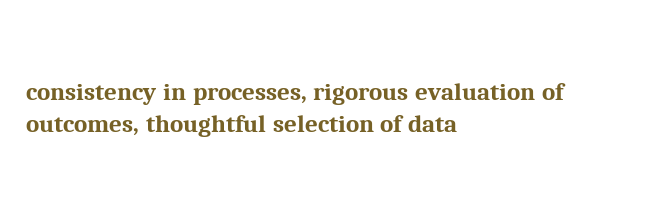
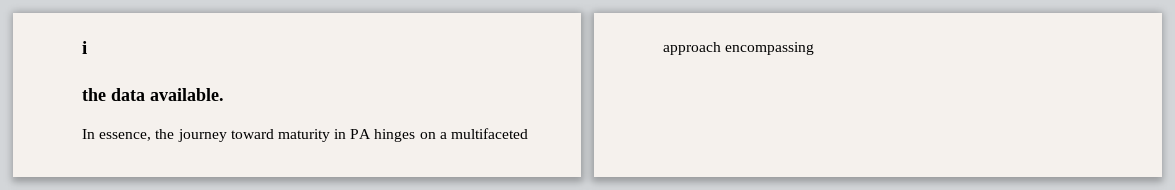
- consistency in processes, rigorous evaluation of outcomes, thoughtful selection of data
+ i
+ the data available.
+ In essence, the journey toward maturity in PA hinges on a multifaceted approach encompassing

